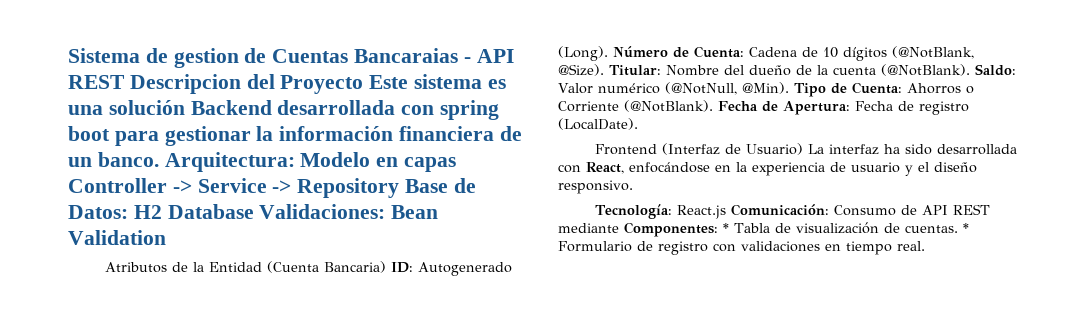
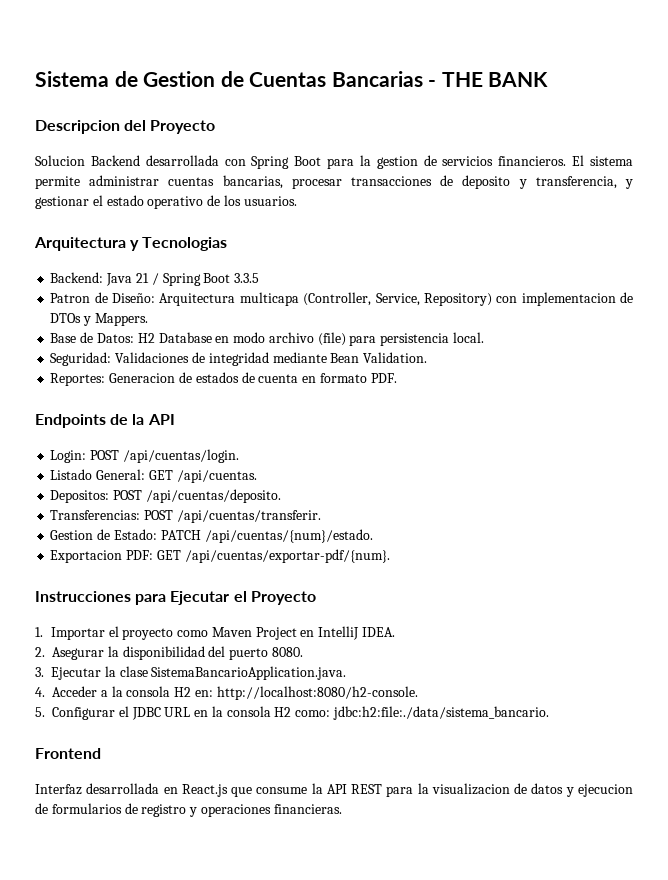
- Sistema de gestion de Cuentas Bancaraias - API REST Descripcion del Proyecto Este sistema es una solución Backend desarrollada con spring boot para gestionar la información financiera de un banco. Arquitectura: Modelo en capas Controller -> Service -> Repository Base de Datos: H2 Database Validaciones: Bean Validation
- Atributos de la Entidad (Cuenta Bancaria) ID: Autogenerado (Long). Número de Cuenta: Cadena de 10 dígitos (@NotBlank, @Size). Titular: Nombre del dueño de la cuenta (@NotBlank). Saldo: Valor numérico (@NotNull, @Min). Tipo de Cuenta: Ahorros o Corriente (@NotBlank). Fecha de Apertura: Fecha de registro (LocalDate).
- Frontend (Interfaz de Usuario) La interfaz ha sido desarrollada con React, enfocándose en la experiencia de usuario y el diseño responsivo.
- Tecnología: React.js Comunicación: Consumo de API REST mediante Componentes: * Tabla de visualización de cuentas. * Formulario de registro con validaciones en tiempo real.
+ Sistema de Gestion de Cuentas Bancarias - THE BANK
+ Descripcion del Proyecto
+ Solucion Backend desarrollada con Spring Boot para la gestion de servicios financieros. El sistema permite administrar cuentas bancarias, procesar transacciones de deposito y transferencia, y gestionar el estado operativo de los usuarios.
+ Arquitectura y Tecnologias
+ Backend: Java 21 / Spring Boot 3.3.5
+ Patron de Diseño: Arquitectura multicapa (Controller, Service, Repository) con implementacion de DTOs y Mappers.
+ Base de Datos: H2 Database en modo archivo (file) para persistencia local.
+ Seguridad: Validaciones de integridad mediante Bean Validation.
+ Reportes: Generacion de estados de cuenta en formato PDF.
+ Endpoints de la API
+ Login: POST /api/cuentas/login.
+ Listado General: GET /api/cuentas.
+ Depositos: POST /api/cuentas/deposito.
+ Transferencias: POST /api/cuentas/transferir.
+ Gestion de Estado: PATCH /api/cuentas/{num}/estado.
+ Exportacion PDF: GET /api/cuentas/exportar-pdf/{num}.
+ Instrucciones para Ejecutar el Proyecto
+ 1. Importar el proyecto como Maven Project en IntelliJ IDEA.
+ 2. Asegurar la disponibilidad del puerto 8080.
+ 3. Ejecutar la clase SistemaBancarioApplication.java.
+ 4. Acceder a la consola H2 en: http://localhost:8080/h2-console.
+ 5. Configurar el JDBC URL en la consola H2 como: jdbc:h2:file:./data/sistema_bancario.
+ Frontend
+ Interfaz desarrollada en React.js que consume la API REST para la visualizacion de datos y ejecucion de formularios de registro y operaciones financieras.

